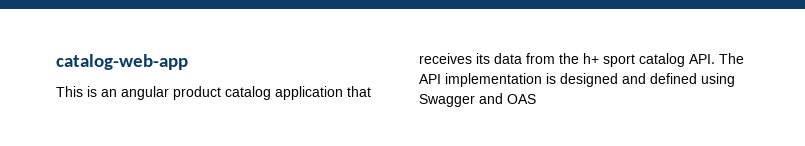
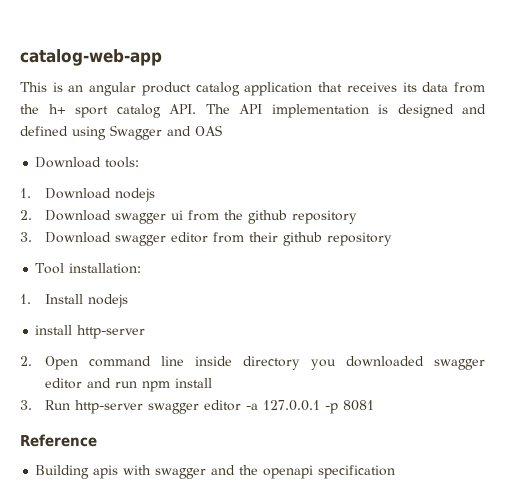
+ Download tools:
+ 1. Download nodejs
+ 2. Download swagger ui from the github repository
+ 3. Download swagger editor from their github repository
+ Tool installation:
+ 1. Install nodejs
+ install http-server
+ 2. Open command line inside directory you downloaded swagger editor and run npm install
+ 3. Run http-server swagger editor -a 127.0.0.1 -p 8081
+ Reference
+ Building apis with swagger and the openapi specification

